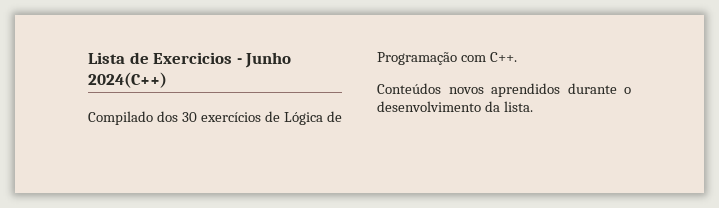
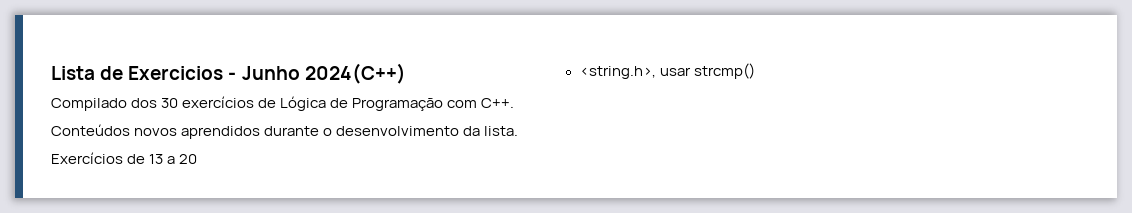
+ Exercícios de 13 a 20
+ <string.h>, usar strcmp()

